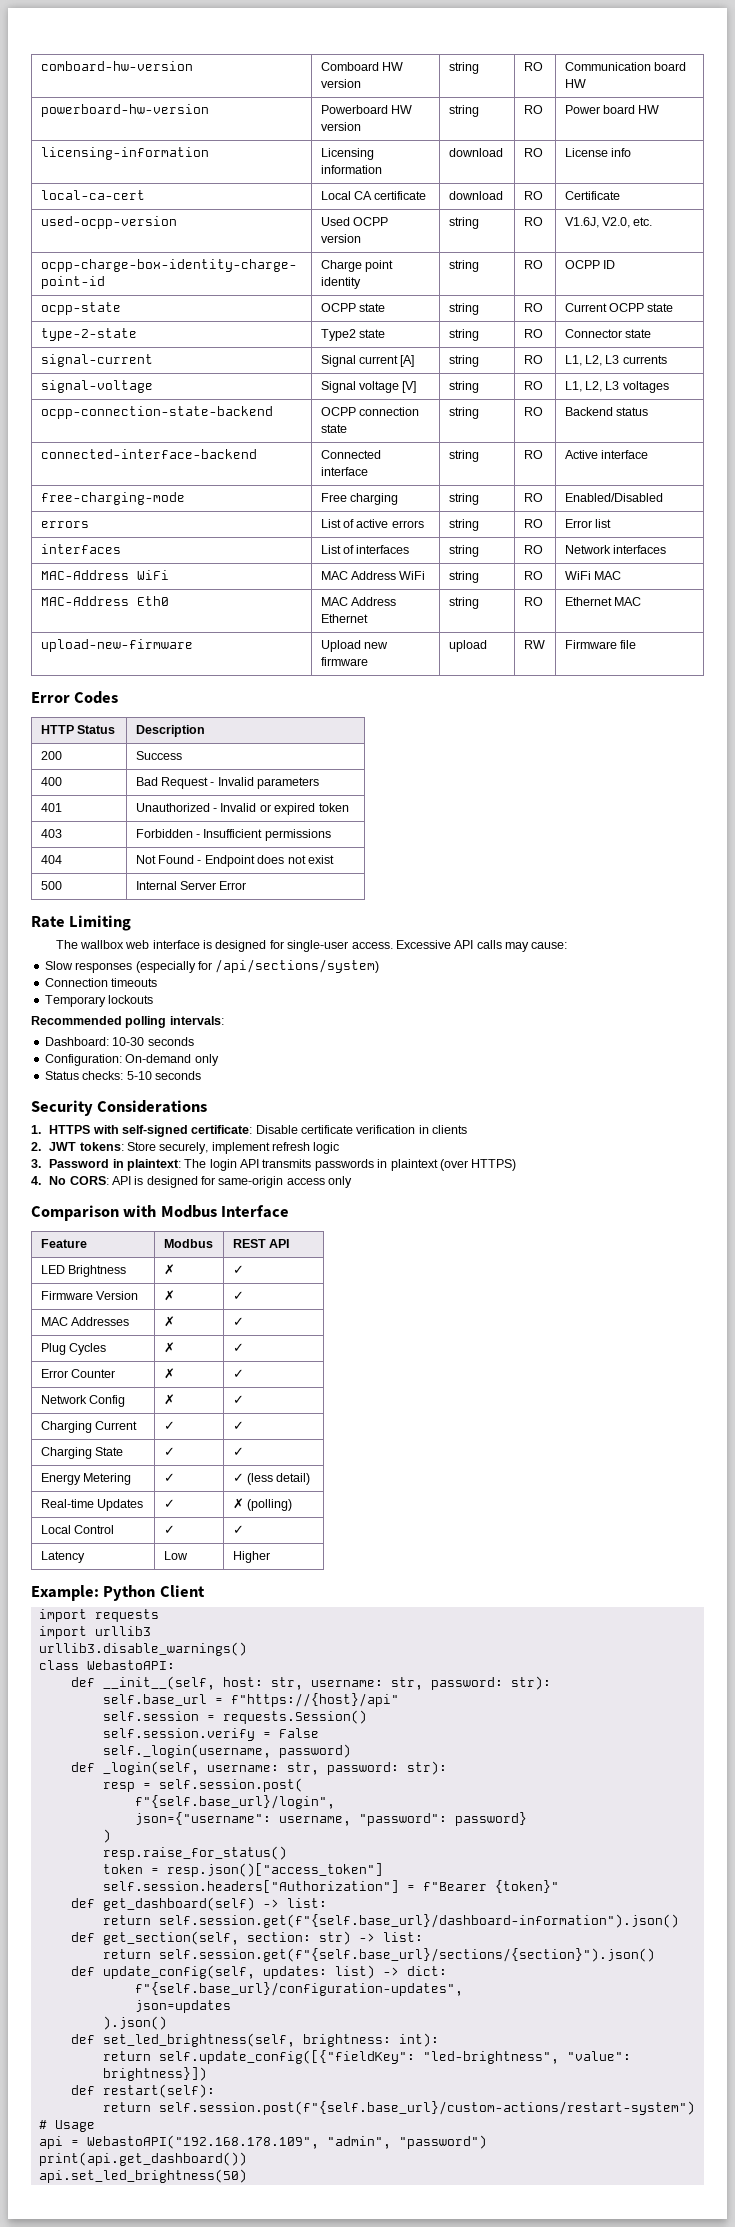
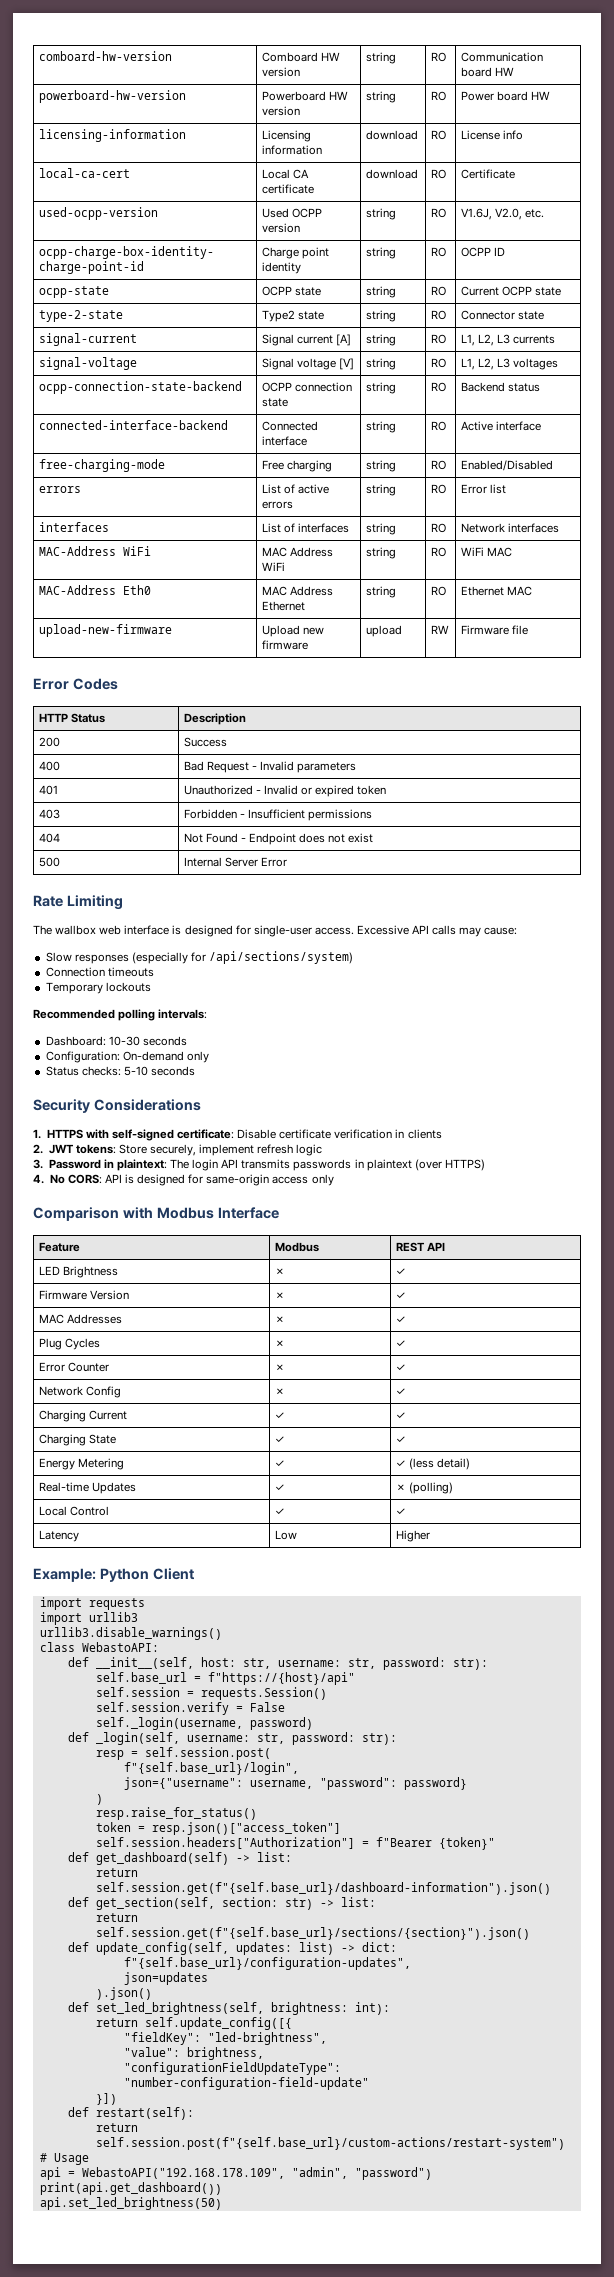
- return self.update_config([{"fieldKey": "led-brightness", "value": brightness}])
+ return self.update_config([{
+ "fieldKey": "led-brightness",
+ "value": brightness,
+ "configurationFieldUpdateType": "number-configuration-field-update"
+ }])

